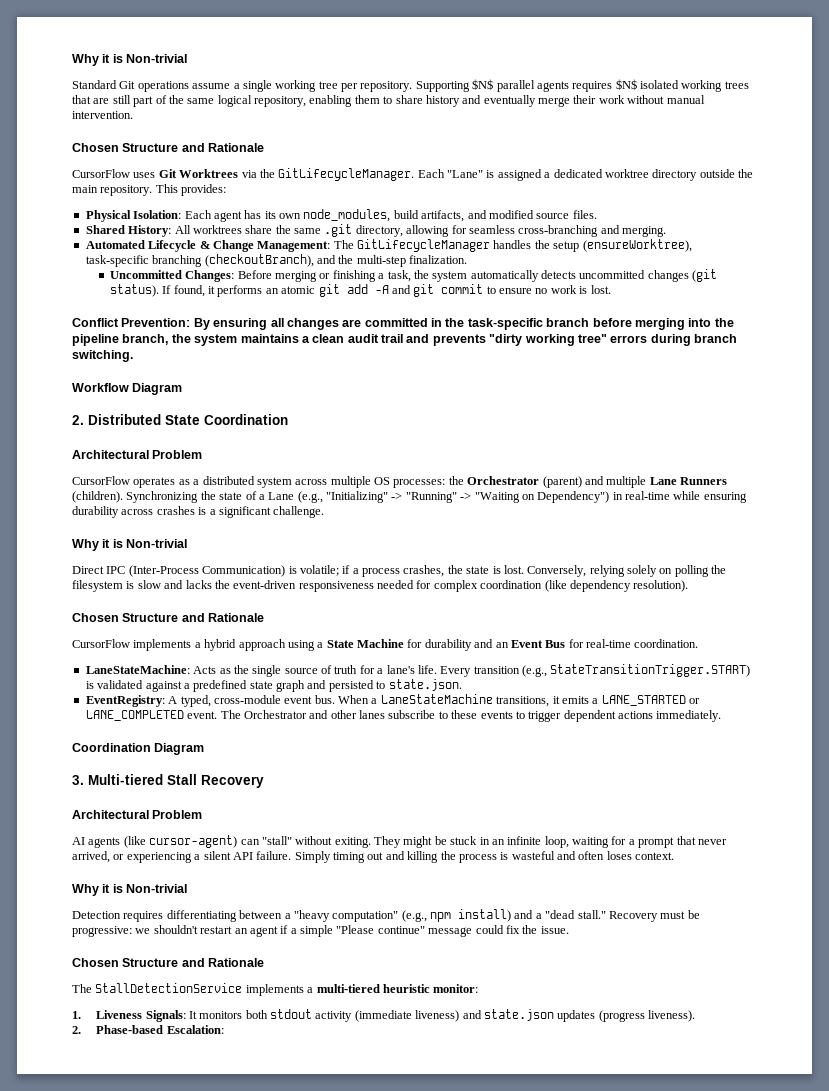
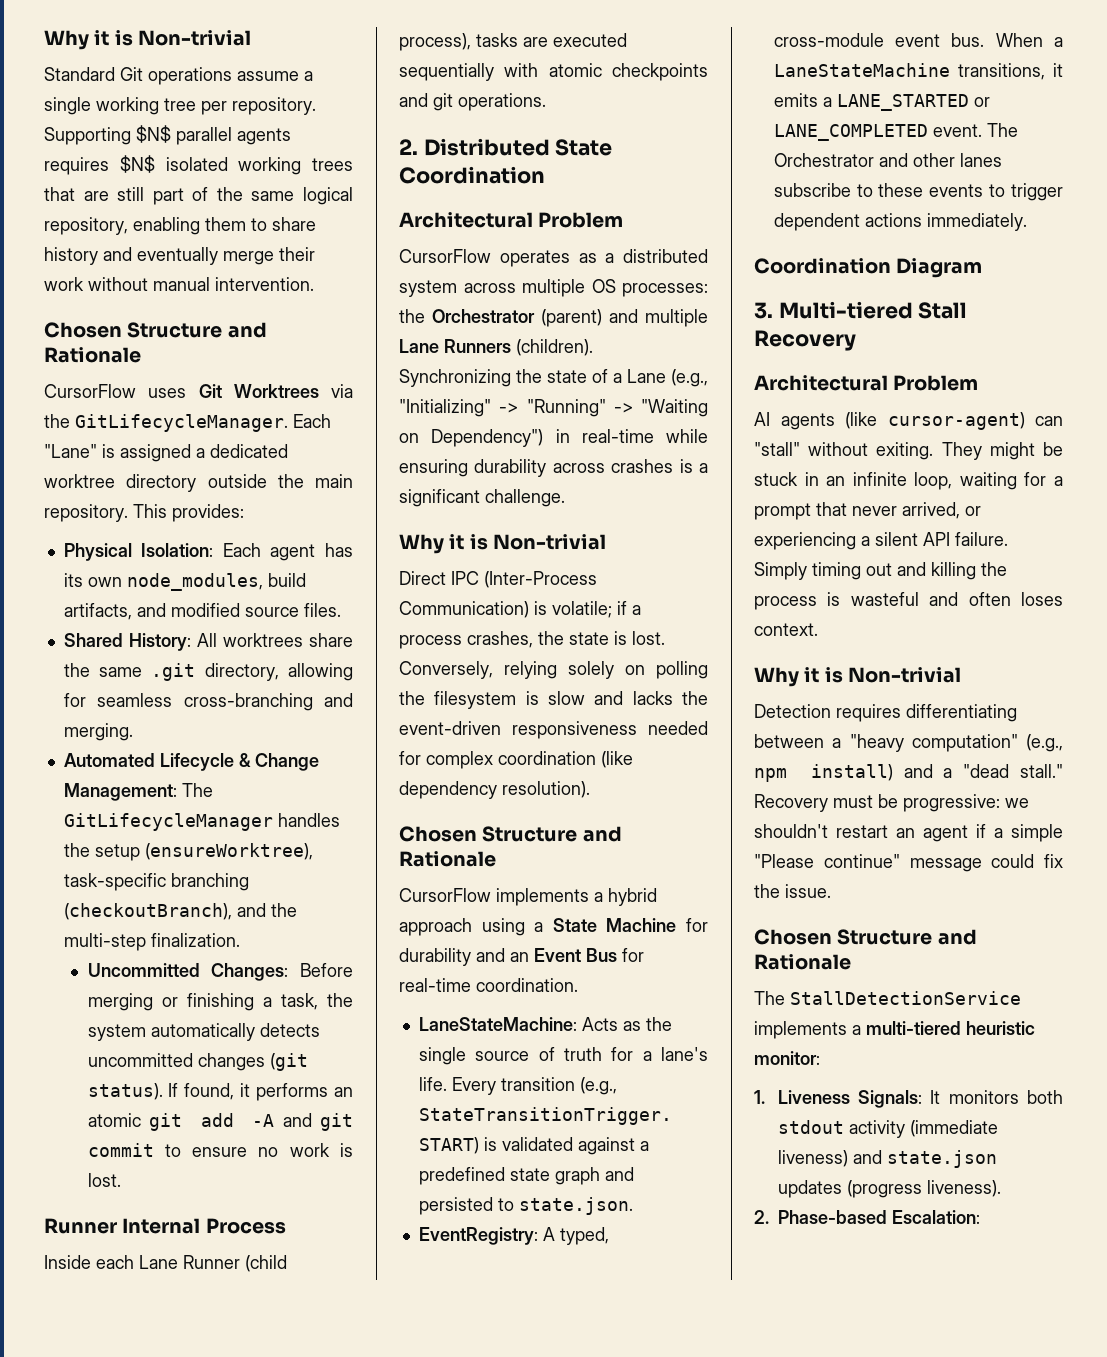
- Conflict Prevention: By ensuring all changes are committed in the task-specific branch before merging into the pipeline branch, the system maintains a clean audit trail and prevents "dirty working tree" errors during branch switching.
- Workflow Diagram
+ Runner Internal Process
+ Inside each Lane Runner (child process), tasks are executed sequentially with atomic checkpoints and git operations.

